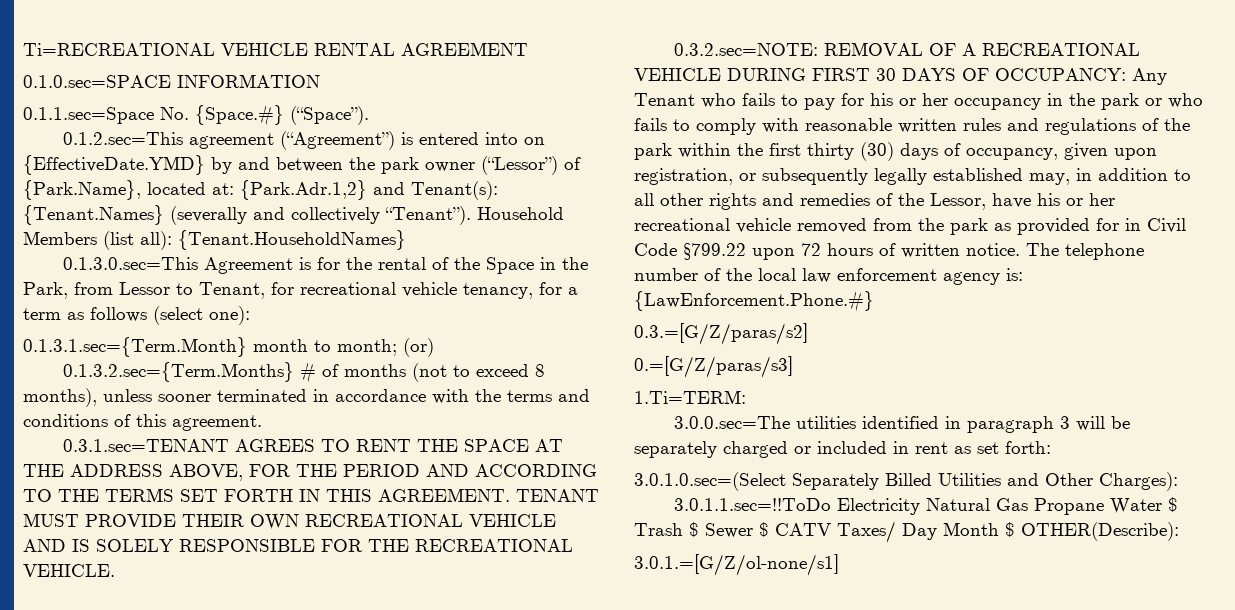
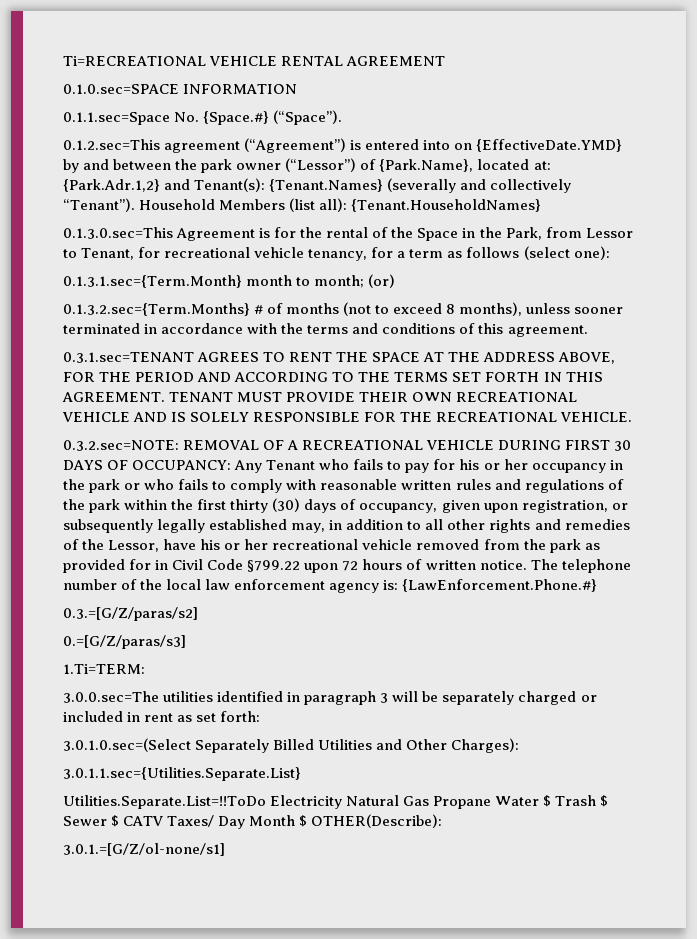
- 3.0.1.1.sec=!!ToDo Electricity Natural Gas Propane Water $ Trash $ Sewer $ CATV Taxes/ Day Month $ OTHER(Describe):
+ 3.0.1.1.sec={Utilities.Separate.List}
+ Utilities.Separate.List=!!ToDo Electricity Natural Gas Propane Water $ Trash $ Sewer $ CATV Taxes/ Day Month $ OTHER(Describe):

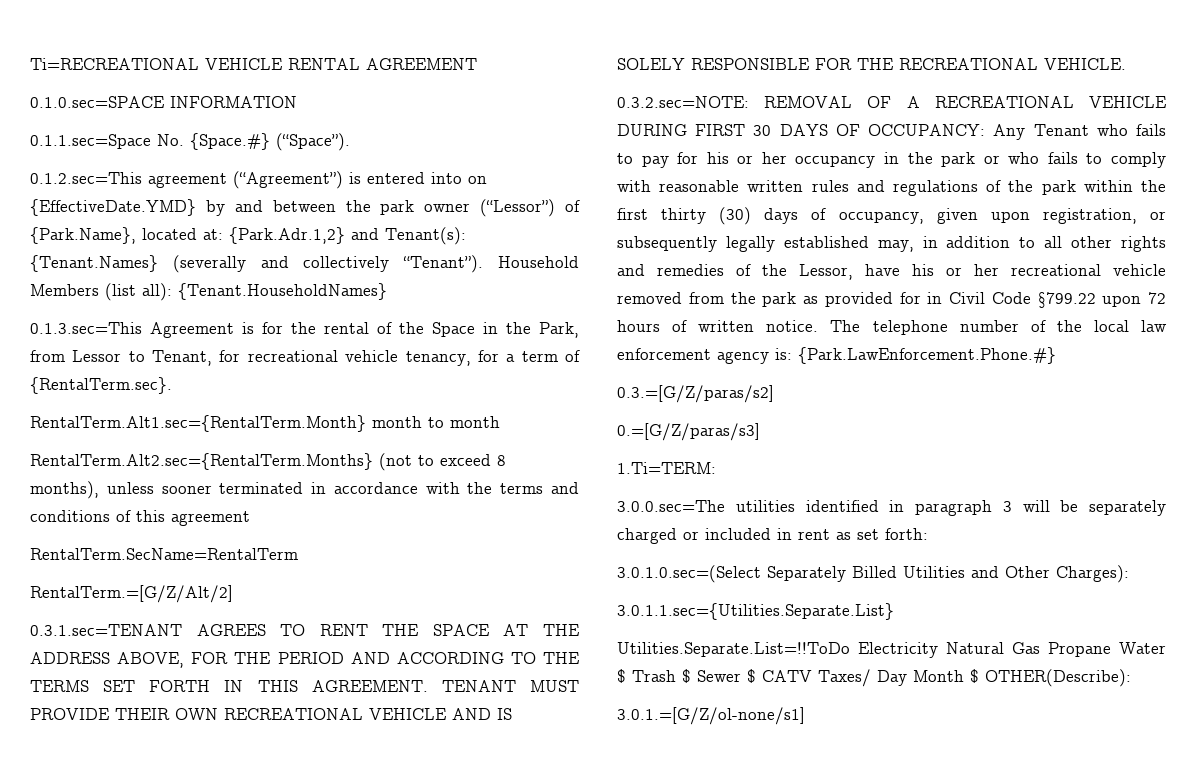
- 0.1.3.0.sec=This Agreement is for the rental of the Space in the Park, from Lessor to Tenant, for recreational vehicle tenancy, for a term as follows (select one):
- 0.1.3.1.sec={Term.Month} month to month; (or)
- 0.1.3.2.sec={Term.Months} # of months (not to exceed 8 months), unless sooner terminated in accordance with the terms and conditions of this agreement.
+ 0.1.3.sec=This Agreement is for the rental of the Space in the Park, from Lessor to Tenant, for recreational vehicle tenancy, for a term of {RentalTerm.sec}.
+ RentalTerm.Alt1.sec={RentalTerm.Month} month to month
+ RentalTerm.Alt2.sec={RentalTerm.Months} (not to exceed 8 months), unless sooner terminated in accordance with the terms and conditions of this agreement
+ RentalTerm.SecName=RentalTerm
+ RentalTerm.=[G/Z/Alt/2]
- The telephone number of the local law enforcement agency is: {LawEnforcement.Phone.#}
+ The telephone number of the local law enforcement agency is: {Park.LawEnforcement.Phone.#}

